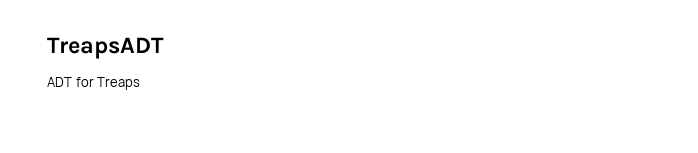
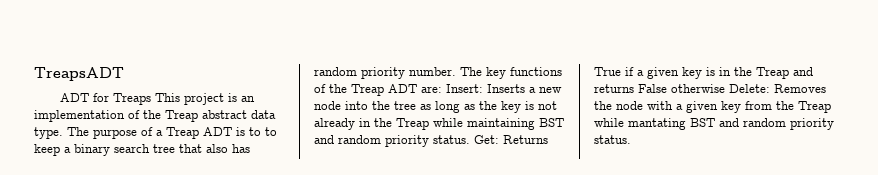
- ADT for Treaps
+ ADT for Treaps This project is an implementation of the Treap abstract data type. The purpose of a Treap ADT is to to keep a binary search tree that also has random priority number. The key functions of the Treap ADT are: Insert: Inserts a new node into the tree as long as the key is not already in the Treap while maintaining BST and random priority status. Get: Returns True if a given key is in the Treap and returns False otherwise Delete: Removes the node with a given key from the Treap while mantating BST and random priority status.

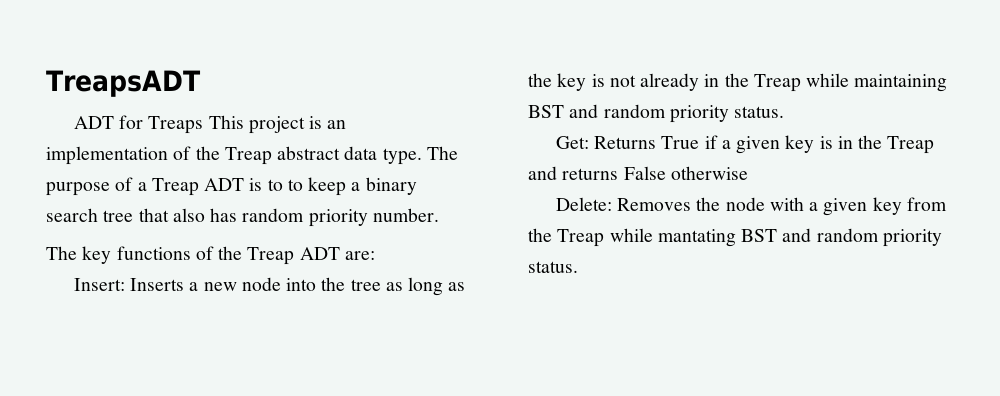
- The purpose of a Treap ADT is to to keep a binary search tree that also has random priority number. The key functions of the Treap ADT are: Insert:
+ The purpose of a Treap ADT is to to keep a binary search tree that also has random priority number.
+ The key functions of the Treap ADT are:
+ Insert:
- Inserts a new node into the tree as long as the key is not already in the Treap while maintaining BST and random priority status. Get:
+ Inserts a new node into the tree as long as the key is not already in the Treap while maintaining BST and random priority status.
+ Get:
- Returns True if a given key is in the Treap and returns False otherwise Delete:
+ Returns True if a given key is in the Treap and returns False otherwise
+ Delete:

